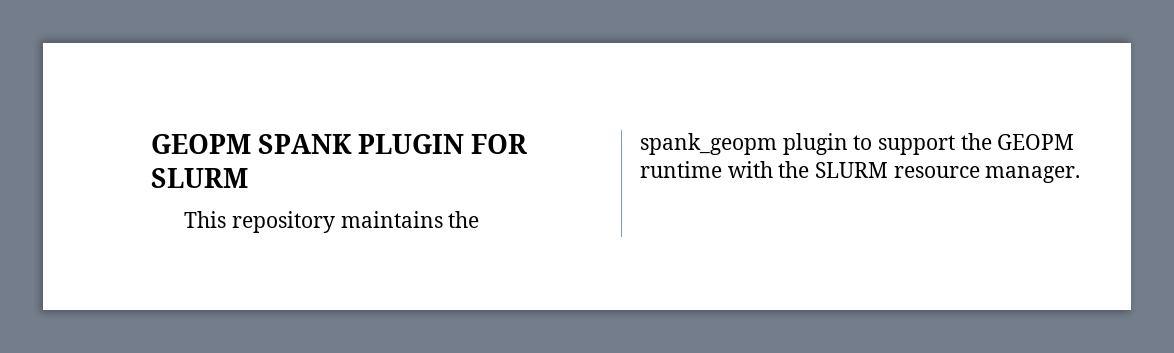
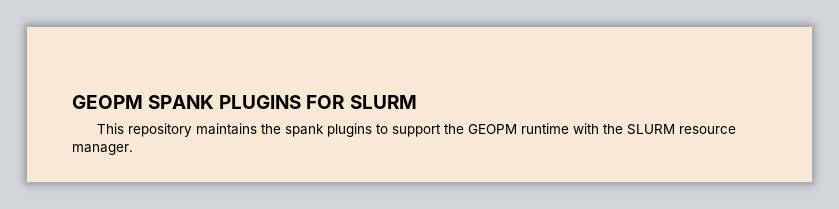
- GEOPM SPANK PLUGIN FOR SLURM
+ GEOPM SPANK PLUGINS FOR SLURM
- This repository maintains the spank_geopm plugin to support the GEOPM runtime with the SLURM resource manager.
+ This repository maintains the spank plugins to support the GEOPM runtime with the SLURM resource manager.

